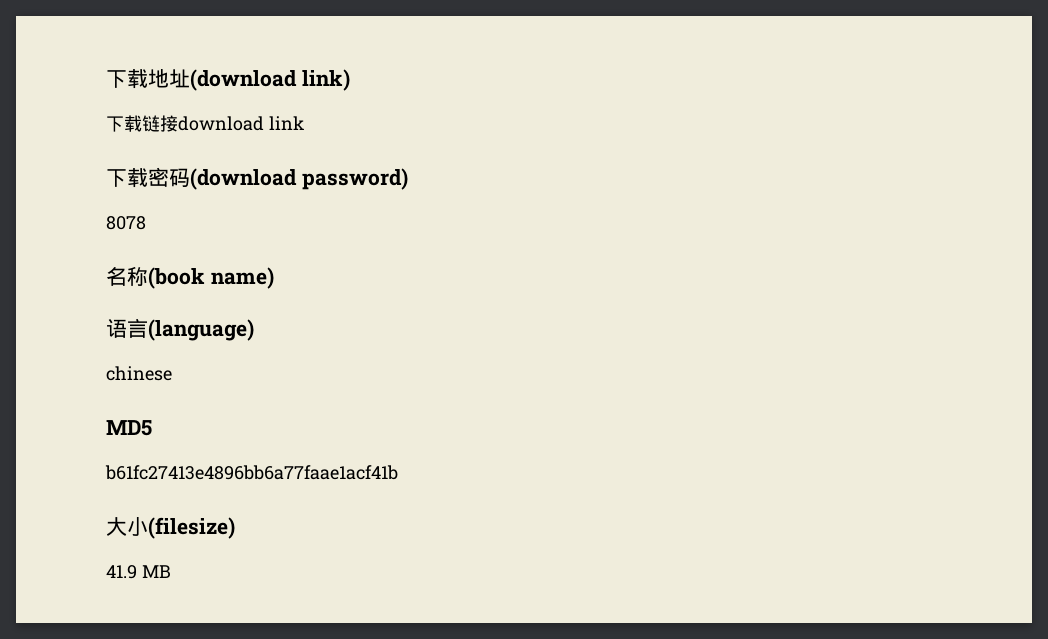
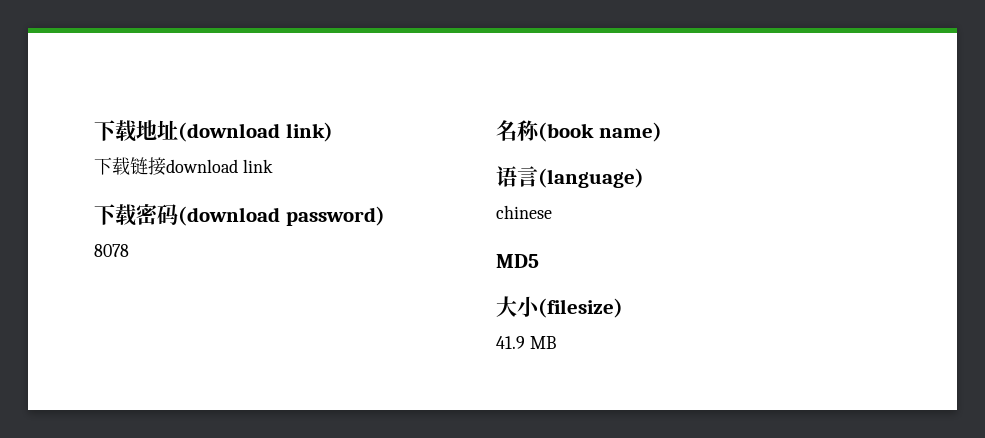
- b61fc27413e4896bb6a77faae1acf41b

